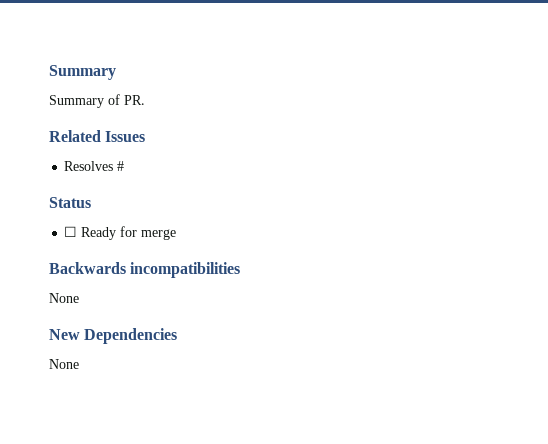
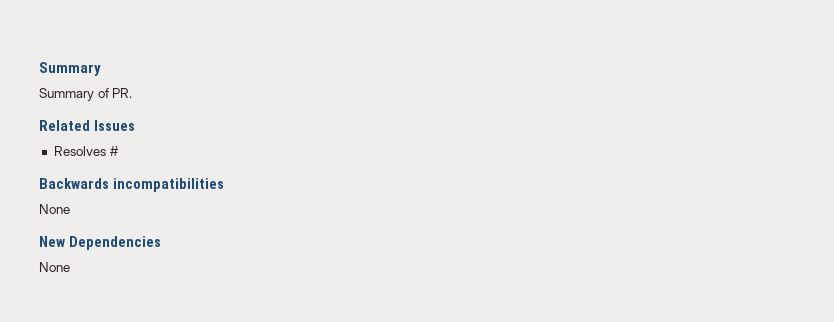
- Status
- ☐ Ready for merge

